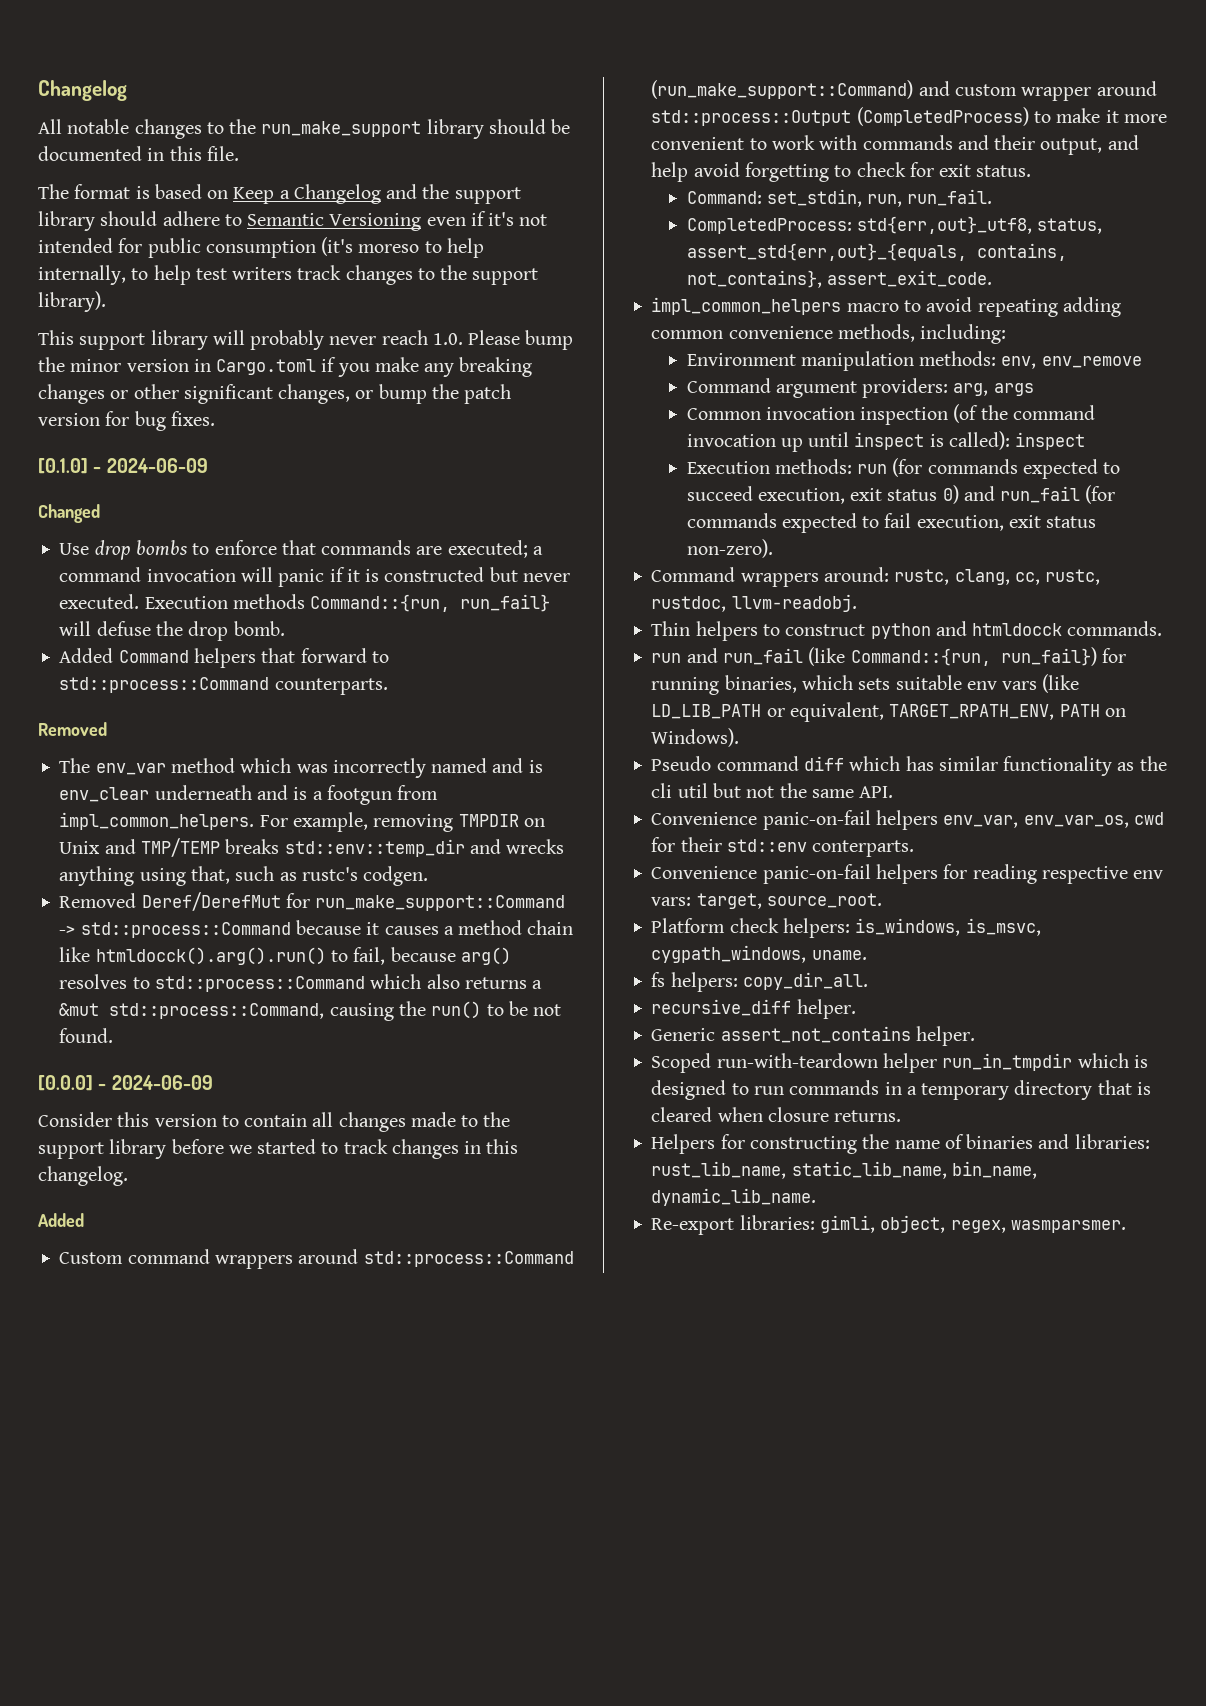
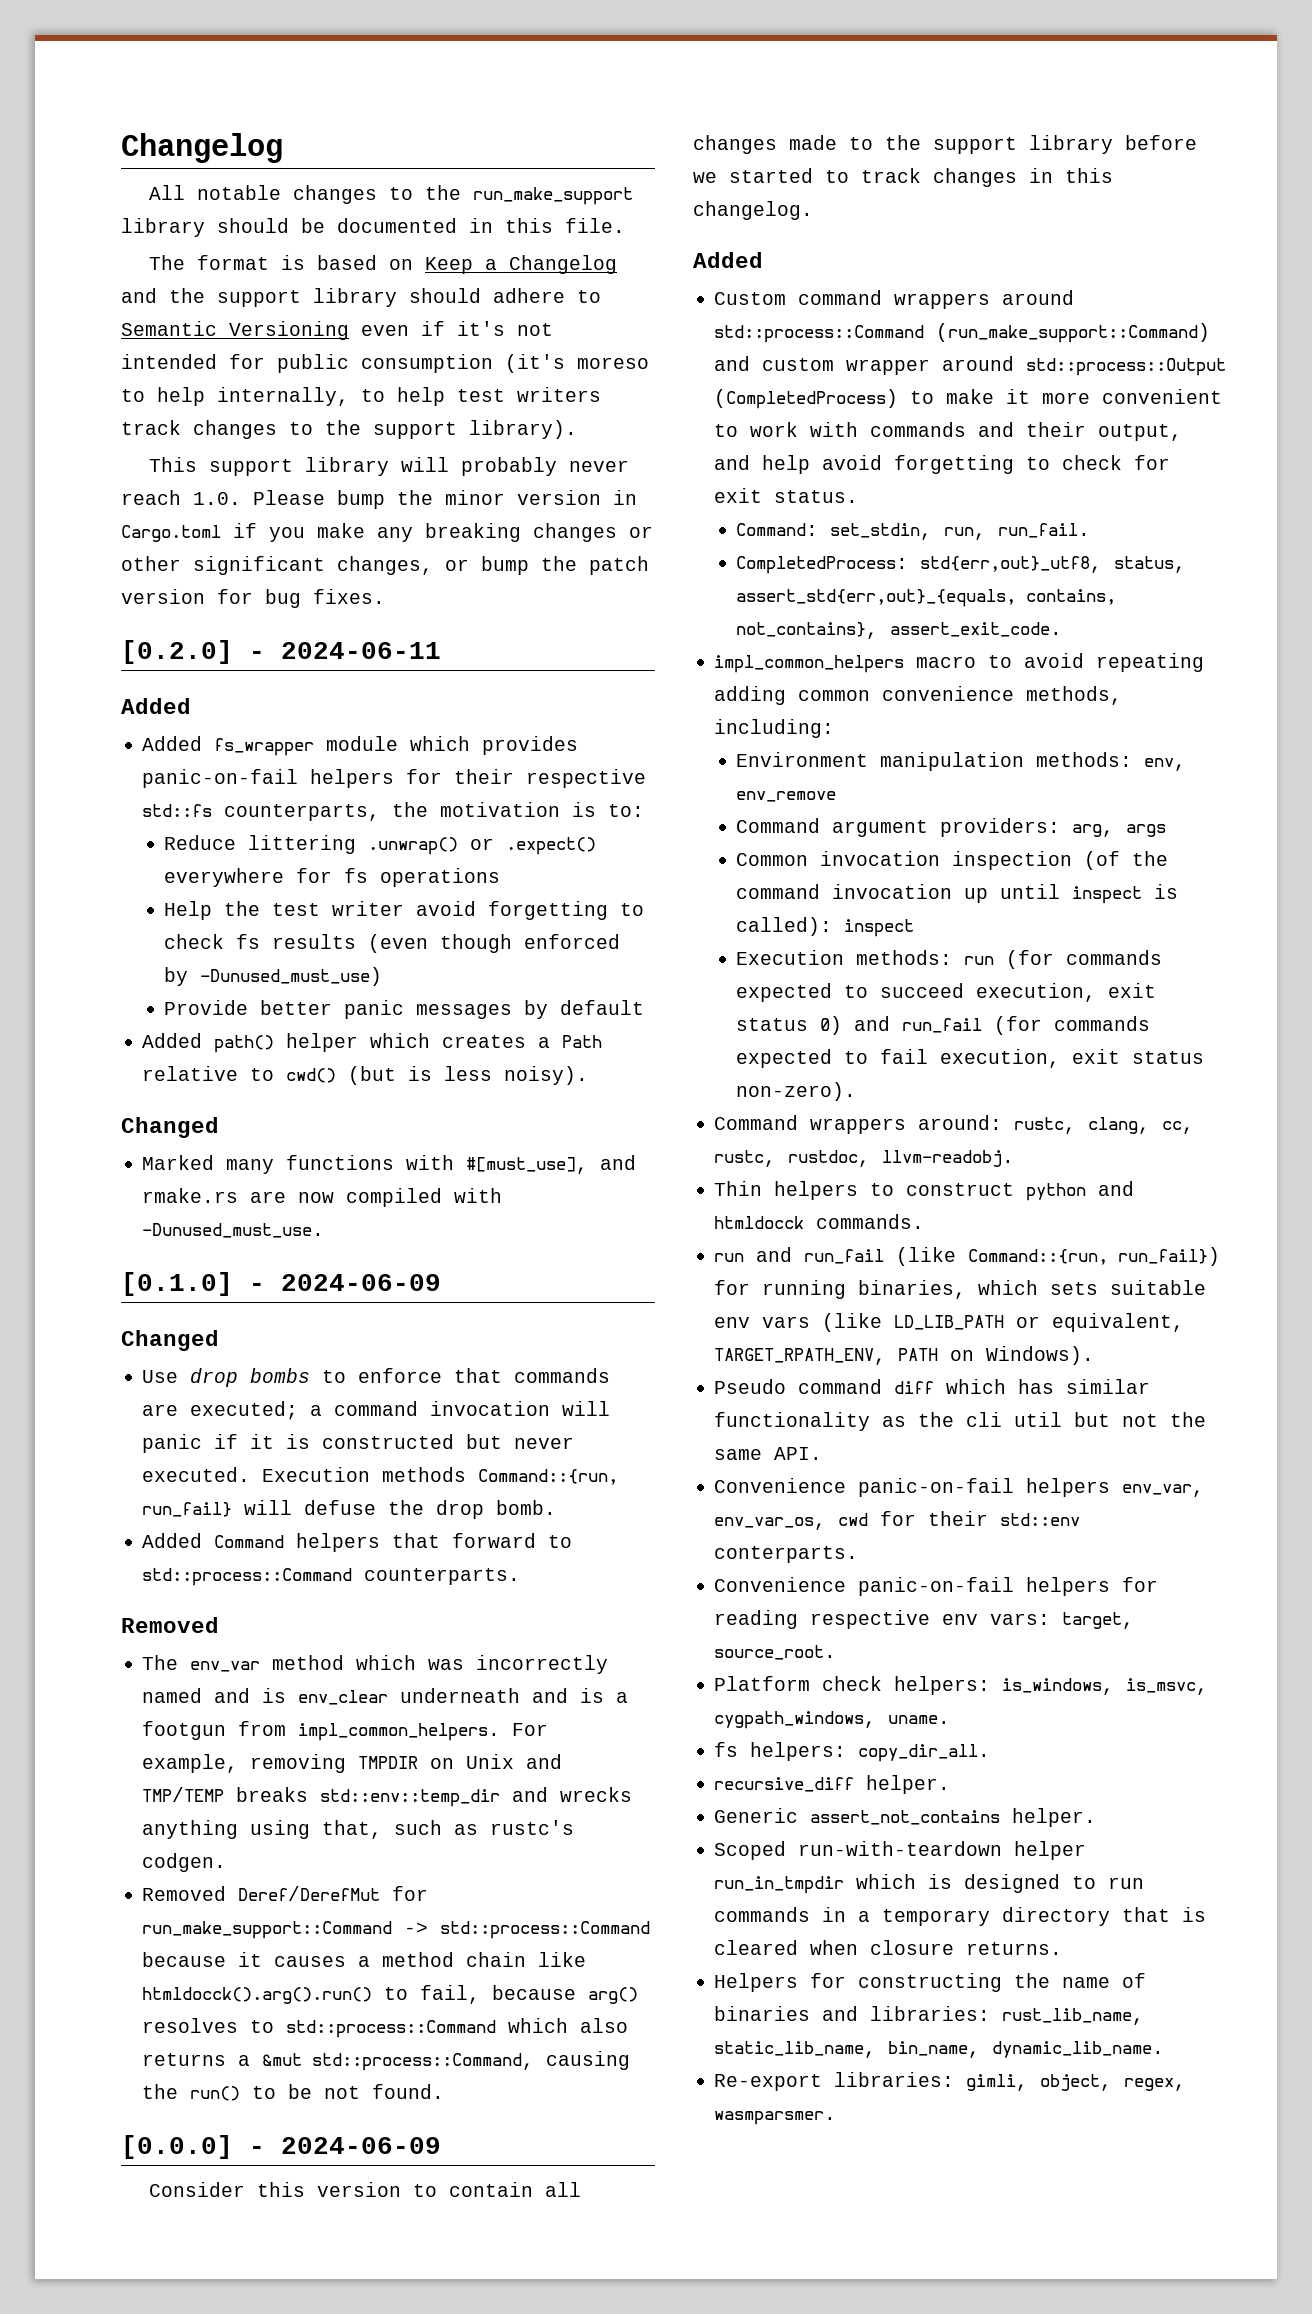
+ [0.2.0] - 2024-06-11
+ Added
+ Added fs_wrapper module which provides panic-on-fail helpers for their respective std::fs counterparts, the motivation is to:
+ Reduce littering .unwrap() or .expect() everywhere for fs operations
+ Help the test writer avoid forgetting to check fs results (even though enforced by -Dunused_must_use)
+ Provide better panic messages by default
+ Added path() helper which creates a Path relative to cwd() (but is less noisy).
+ Changed
+ Marked many functions with #[must_use], and rmake.rs are now compiled with -Dunused_must_use.

